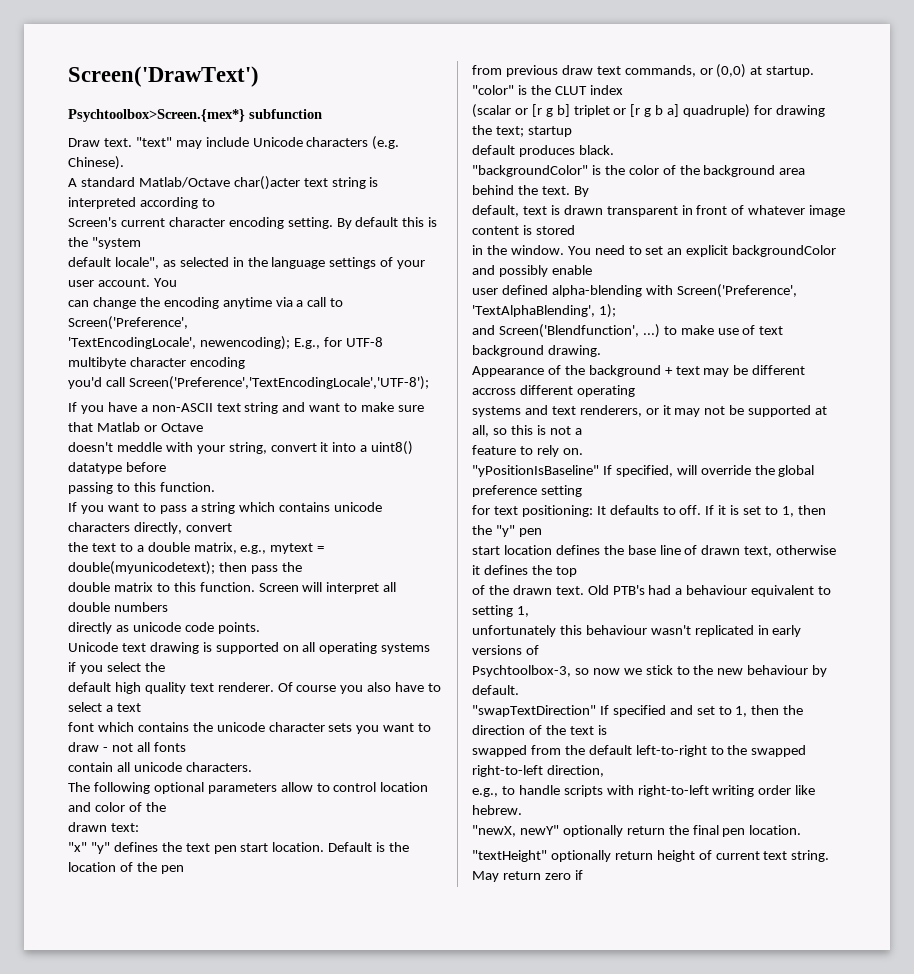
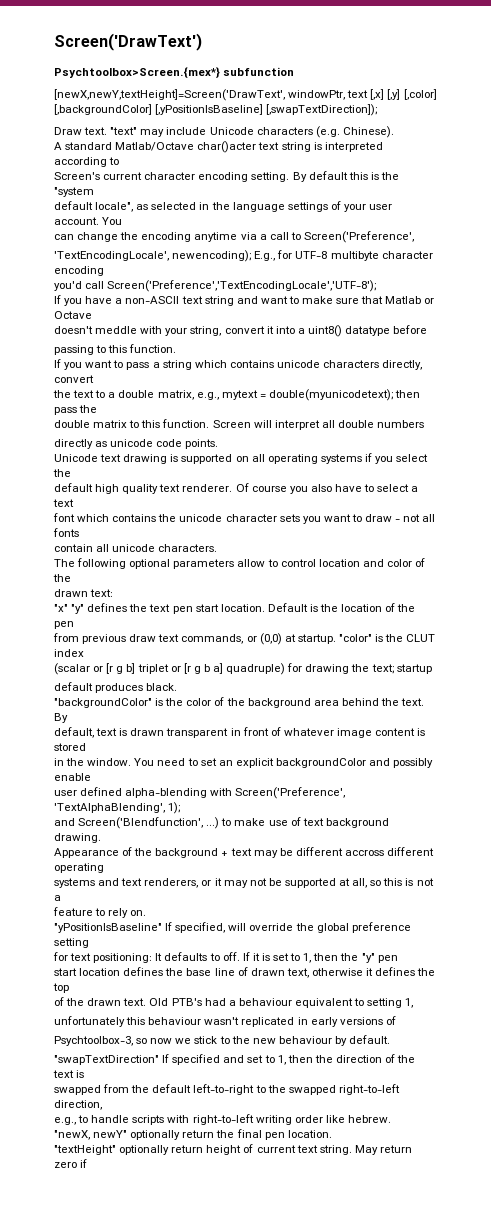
+ [newX,newY,textHeight]=Screen('DrawText', windowPtr, text [,x] [,y] [,color] [,backgroundColor] [,yPositionIsBaseline] [,swapTextDirection]);

